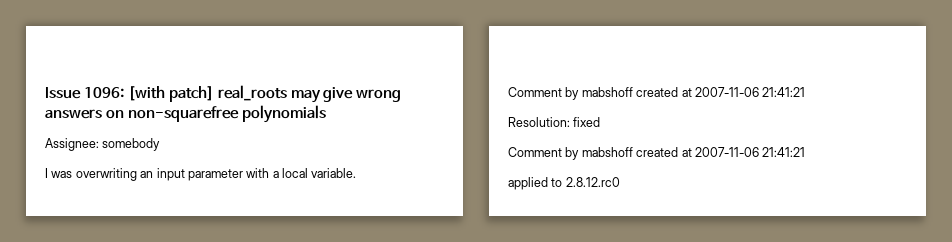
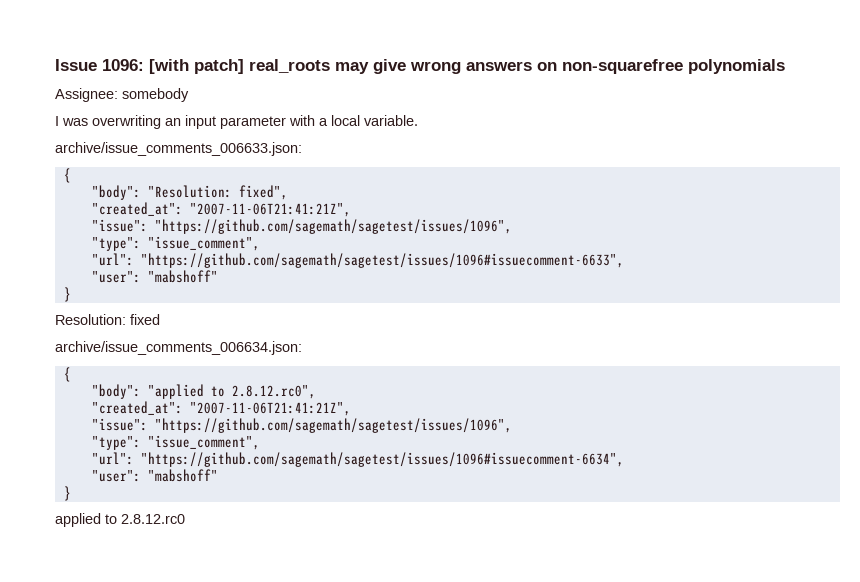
  I was overwriting an input parameter with a local variable.
- Comment by mabshoff created at 2007-11-06 21:41:21
+ archive/issue_comments_006633.json:
+ {
+ "body": "Resolution: fixed",
+ "created_at": "2007-11-06T21:41:21Z",
+ "issue": "https://github.com/sagemath/sagetest/issues/1096",
+ "type": "issue_comment",
+ "url": "https://github.com/sagemath/sagetest/issues/1096#issuecomment-6633",
+ "user": "mabshoff"
+ }
  Resolution: fixed
- Comment by mabshoff created at 2007-11-06 21:41:21
+ archive/issue_comments_006634.json:
+ {
+ "body": "applied to 2.8.12.rc0",
+ "created_at": "2007-11-06T21:41:21Z",
+ "issue": "https://github.com/sagemath/sagetest/issues/1096",
+ "type": "issue_comment",
+ "url": "https://github.com/sagemath/sagetest/issues/1096#issuecomment-6634",
+ "user": "mabshoff"
+ }

